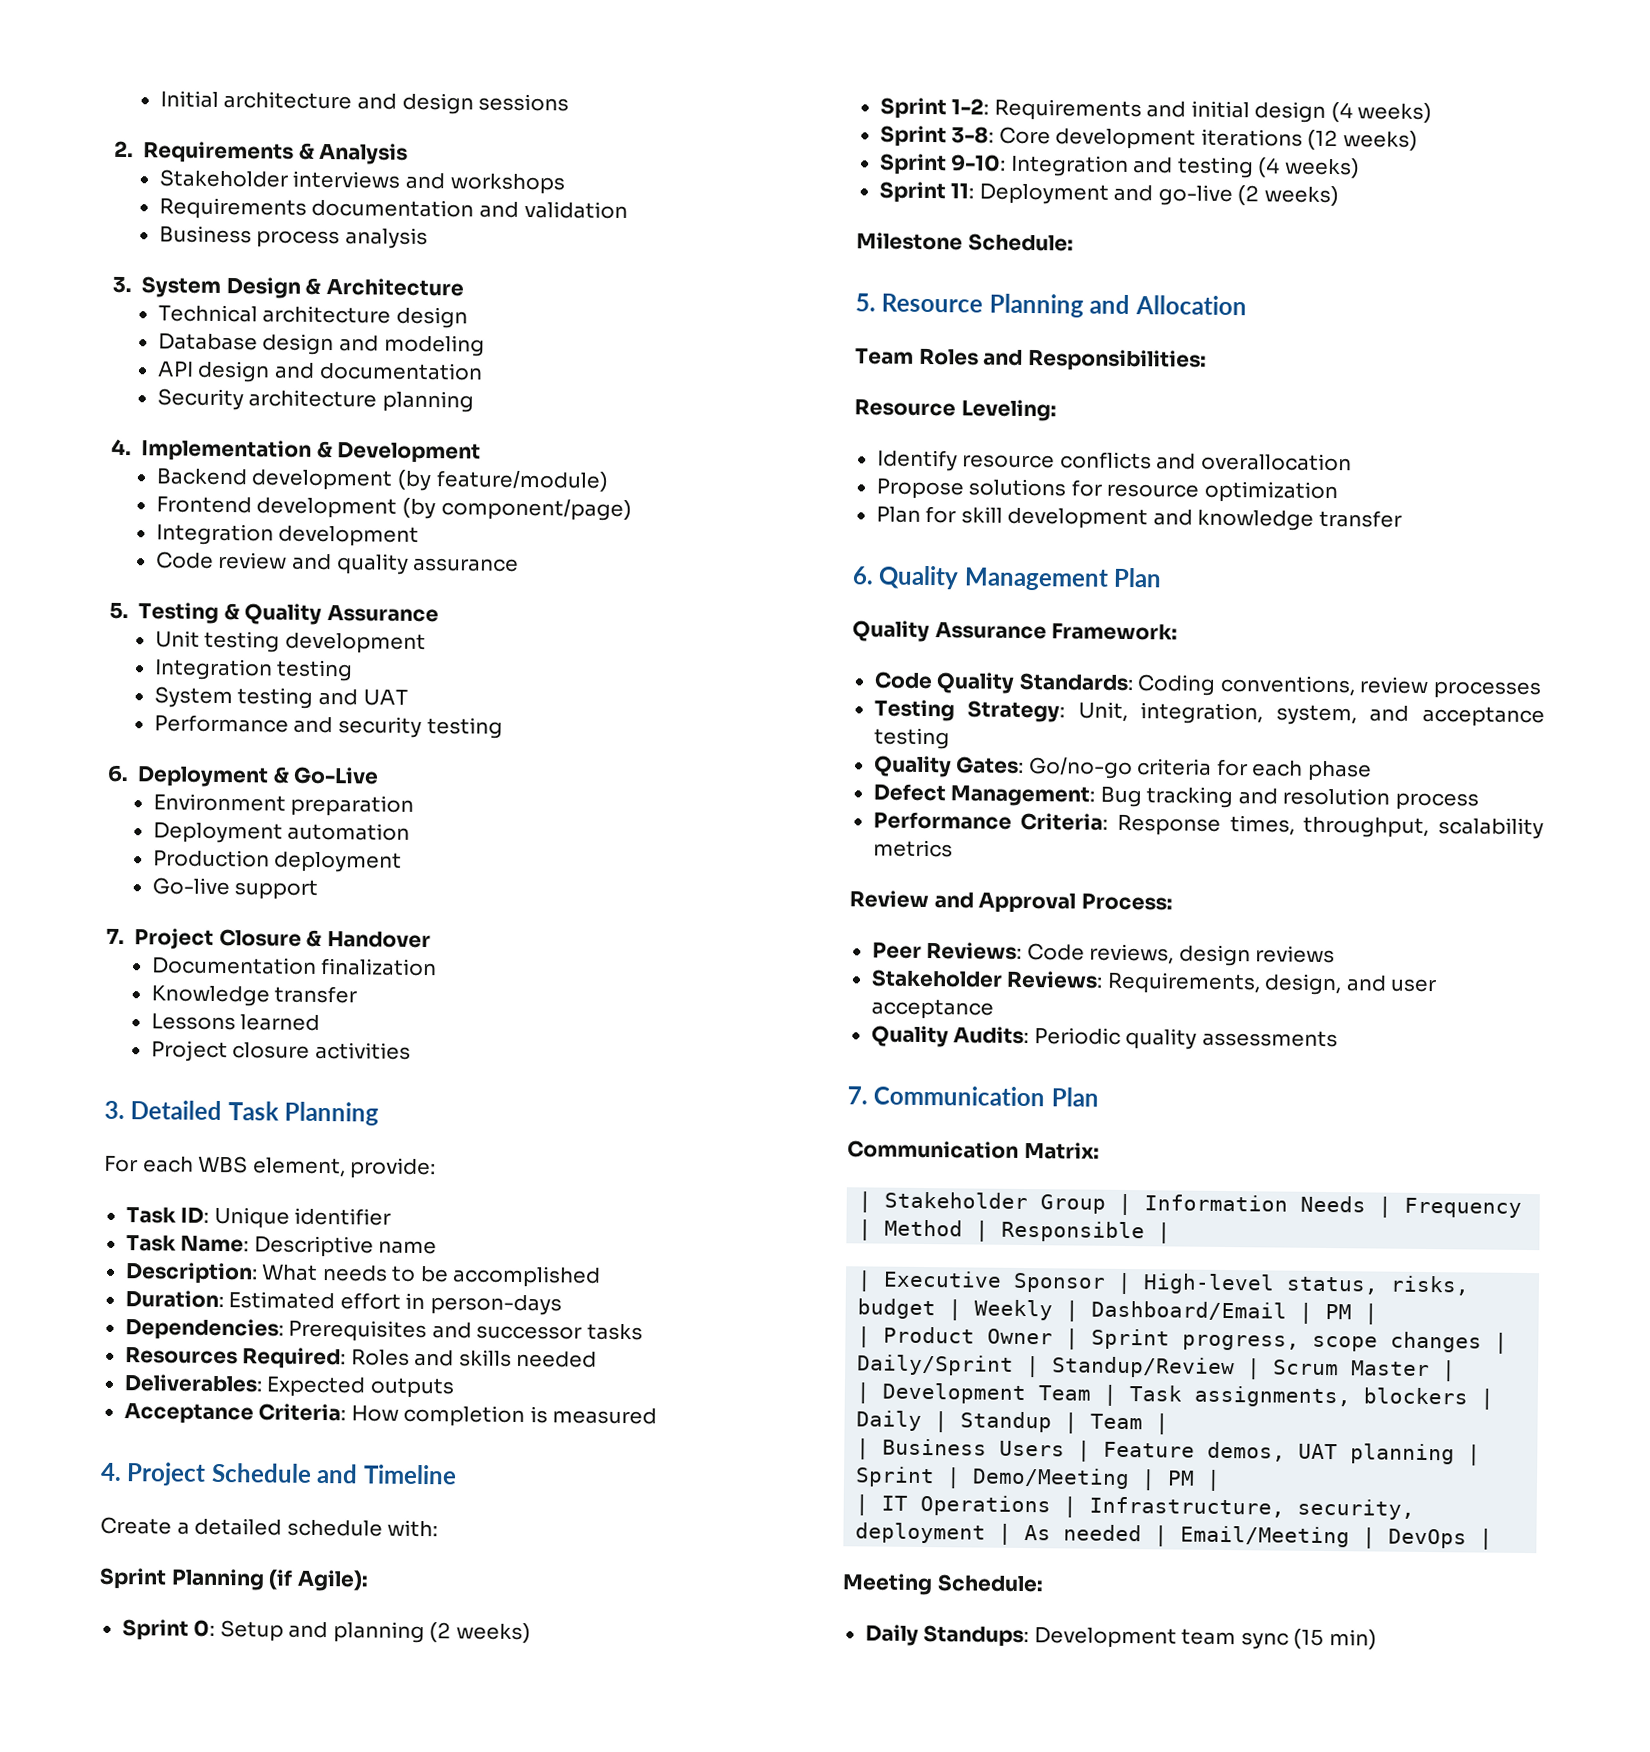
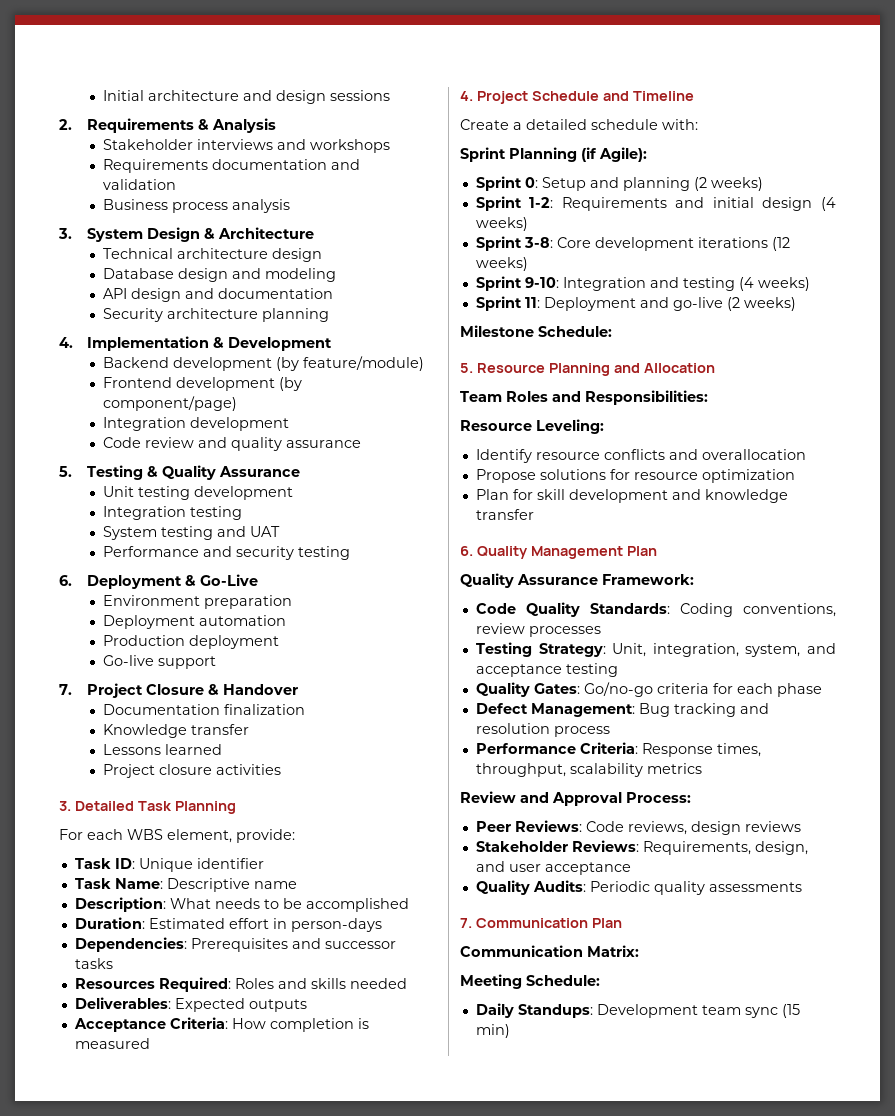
- | Stakeholder Group | Information Needs | Frequency | Method | Responsible |
- | Executive Sponsor | High-level status, risks, budget | Weekly | Dashboard/Email | PM |
- | Product Owner | Sprint progress, scope changes | Daily/Sprint | Standup/Review | Scrum Master |
- | Development Team | Task assignments, blockers | Daily | Standup | Team |
- | Business Users | Feature demos, UAT planning | Sprint | Demo/Meeting | PM |
- | IT Operations | Infrastructure, security, deployment | As needed | Email/Meeting | DevOps |

